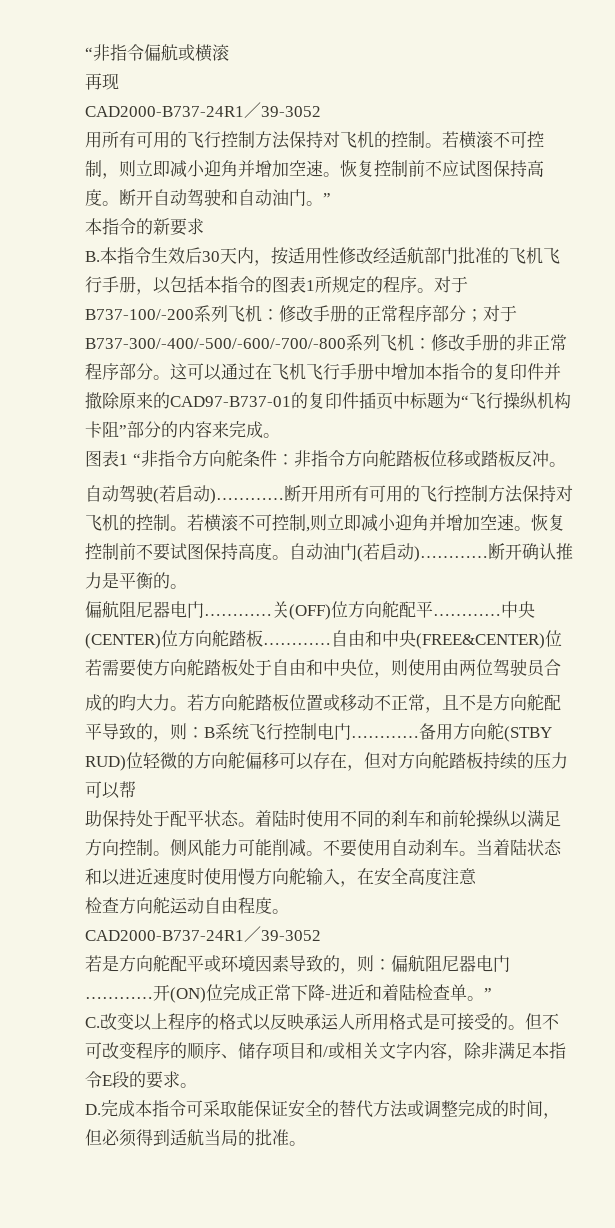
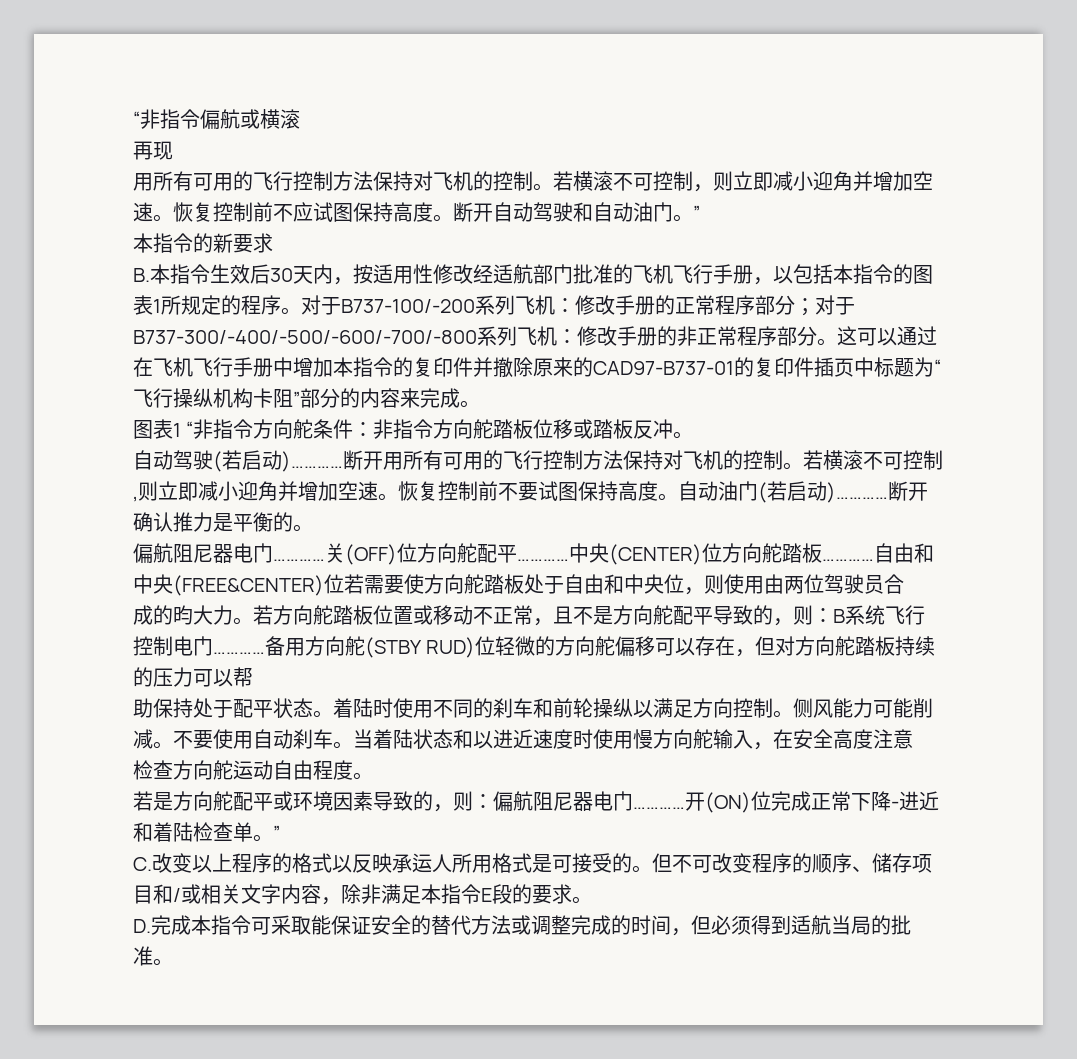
  再现
- CAD2000-B737-24R1／39-3052
  检查方向舵运动自由程度。
- CAD2000-B737-24R1／39-3052

